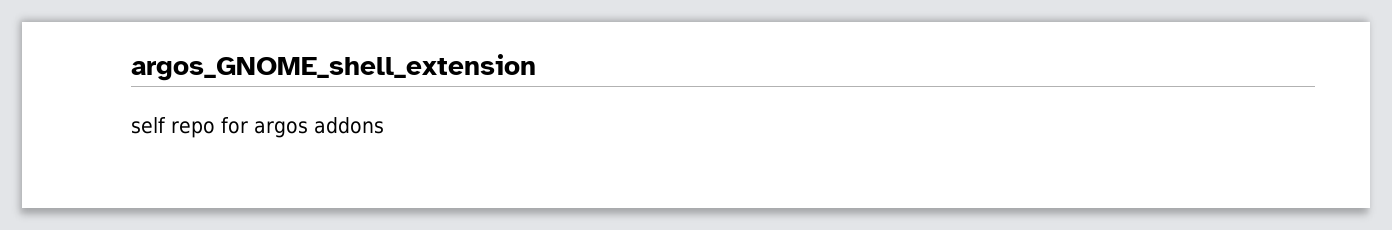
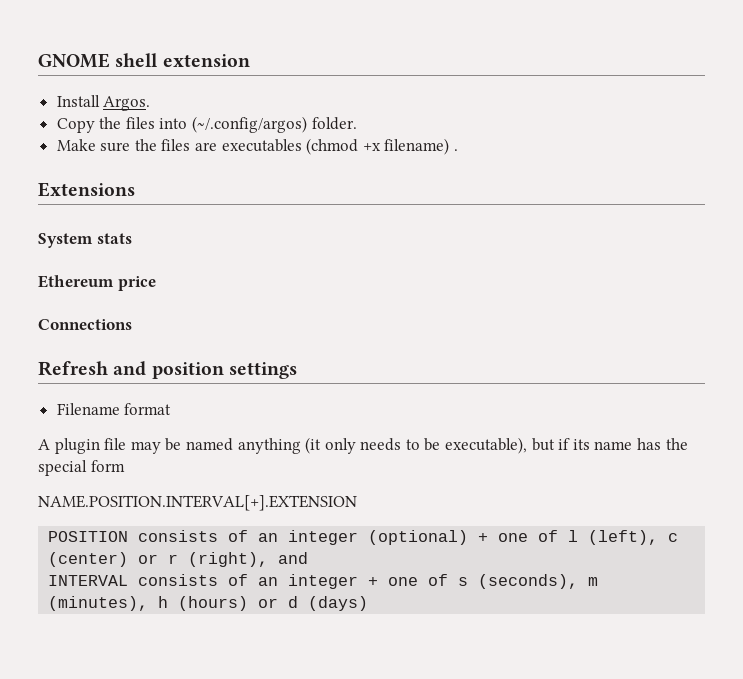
- argos_GNOME_shell_extension
- self repo for argos addons
+ GNOME shell extension
+ Install Argos.
+ Copy the files into (~/.config/argos) folder.
+ Make sure the files are executables (chmod +x filename) .
+ Extensions
+ System stats
+ Ethereum price
+ Connections
+ Refresh and position settings
+ Filename format
+ A plugin file may be named anything (it only needs to be executable), but if its name has the special form
+ NAME.POSITION.INTERVAL[+].EXTENSION
+ POSITION consists of an integer (optional) + one of l (left), c (center) or r (right), and
+ INTERVAL consists of an integer + one of s (seconds), m (minutes), h (hours) or d (days)

